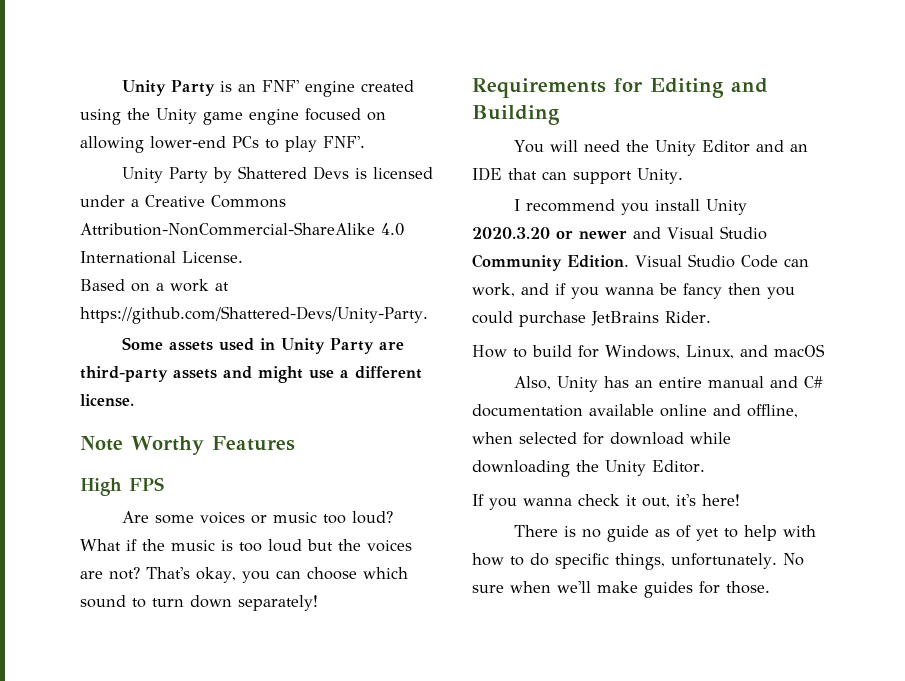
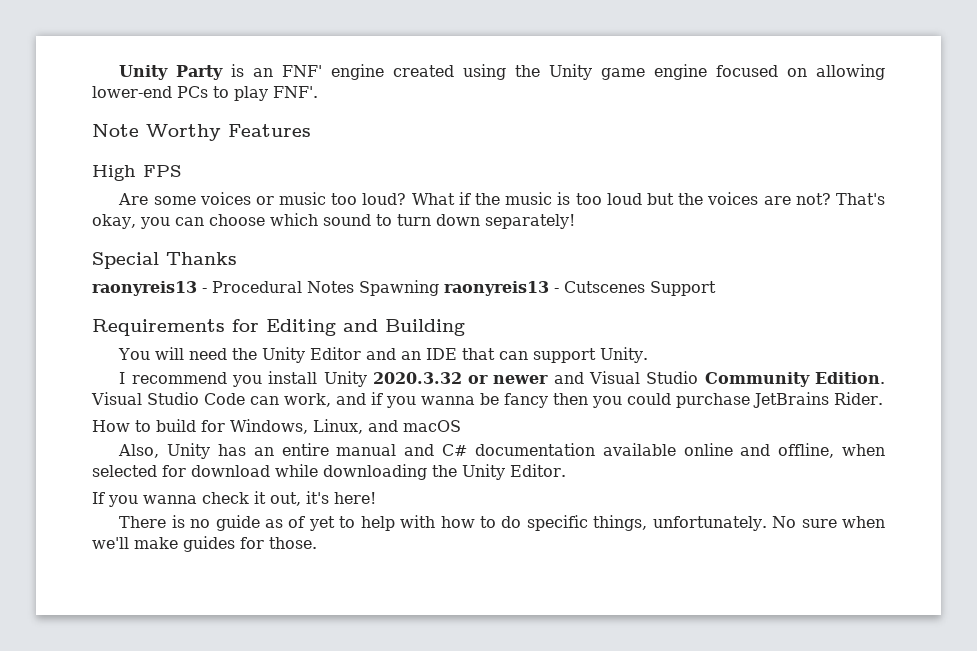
- Unity Party by Shattered Devs is licensed under a Creative Commons Attribution-NonCommercial-ShareAlike 4.0 International License.
- Based on a work at https://github.com/Shattered-Devs/Unity-Party.
- Some assets used in Unity Party are third-party assets and might use a different license.
+ Special Thanks
+ raonyreis13 - Procedural Notes Spawning raonyreis13 - Cutscenes Support
- I recommend you install Unity 2020.3.20 or newer and Visual Studio Community Edition.
+ I recommend you install Unity 2020.3.32 or newer and Visual Studio Community Edition.

